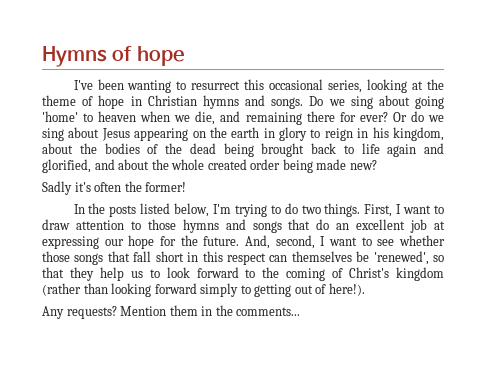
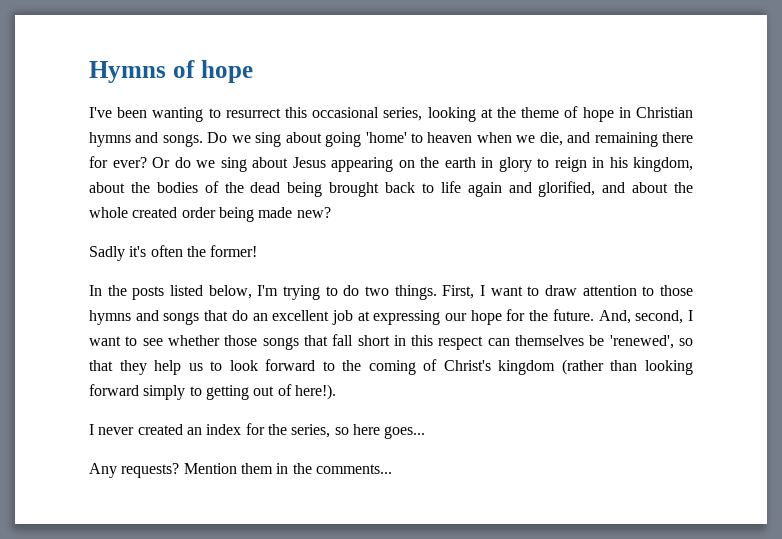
+ I never created an index for the series, so here goes...

